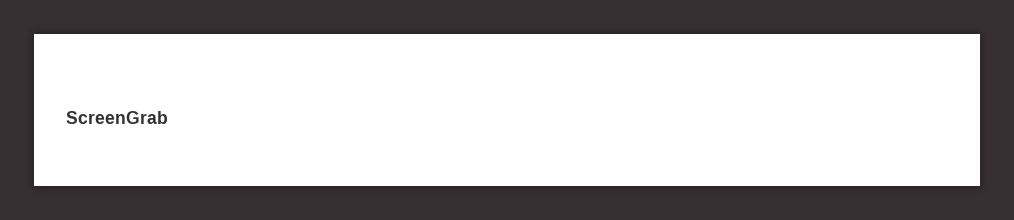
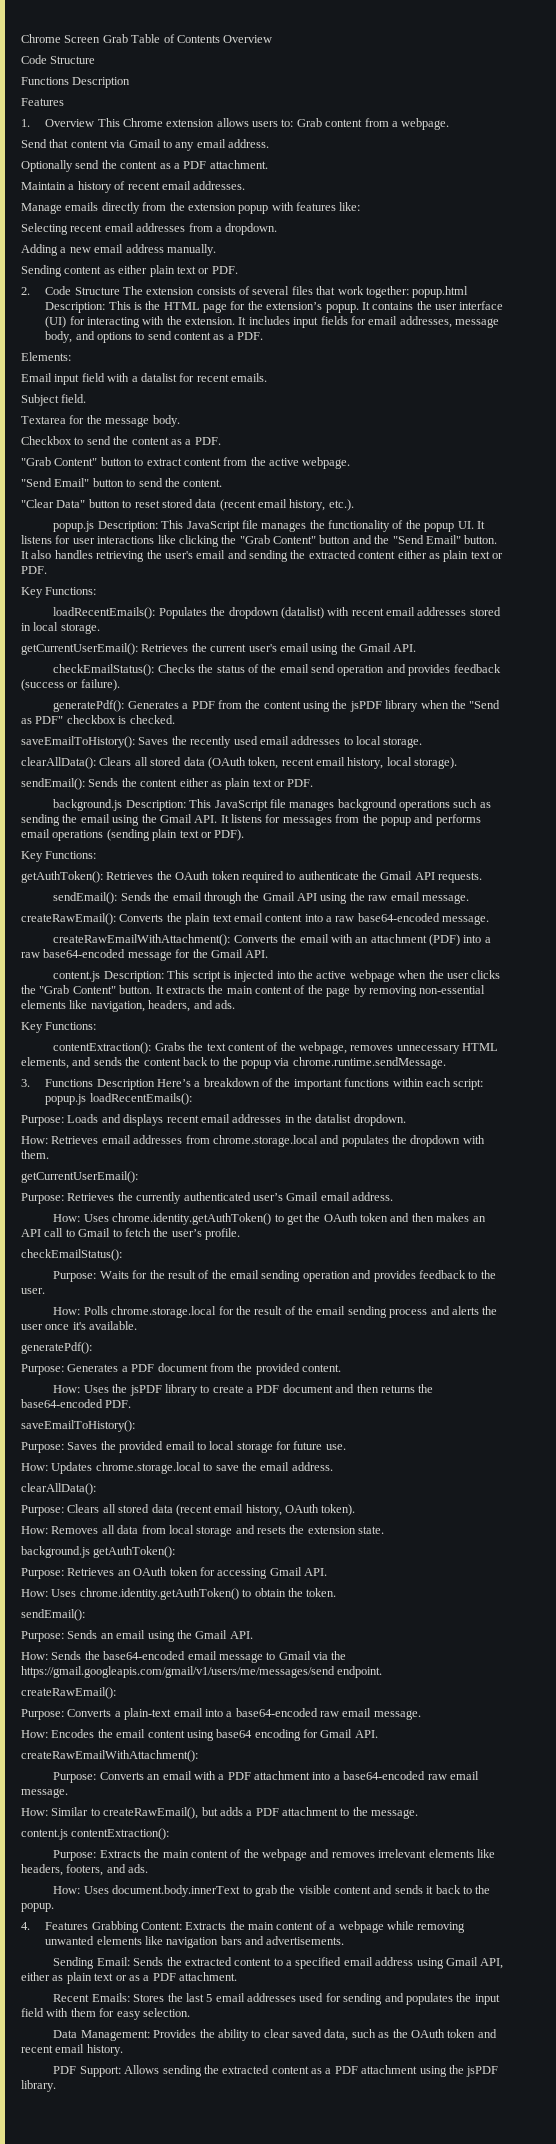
- ScreenGrab
+ Chrome Screen Grab Table of Contents Overview
+ Code Structure
+ Functions Description
+ Features
+ 1. Overview This Chrome extension allows users to: Grab content from a webpage.
+ Send that content via Gmail to any email address.
+ Optionally send the content as a PDF attachment.
+ Maintain a history of recent email addresses.
+ Manage emails directly from the extension popup with features like:
+ Selecting recent email addresses from a dropdown.
+ Adding a new email address manually.
+ Sending content as either plain text or PDF.
+ 2. Code Structure The extension consists of several files that work together: popup.html Description: This is the HTML page for the extension’s popup. It contains the user interface (UI) for interacting with the extension. It includes input fields for email addresses, message body, and options to send content as a PDF.
+ Elements:
+ Email input field with a datalist for recent emails.
+ Subject field.
+ Textarea for the message body.
+ Checkbox to send the content as a PDF.
+ "Grab Content" button to extract content from the active webpage.
+ "Send Email" button to send the content.
+ "Clear Data" button to reset stored data (recent email history, etc.).
+ popup.js Description: This JavaScript file manages the functionality of the popup UI. It listens for user interactions like clicking the "Grab Content" button and the "Send Email" button. It also handles retrieving the user's email and sending the extracted content either as plain text or PDF.
+ Key Functions:
+ loadRecentEmails(): Populates the dropdown (datalist) with recent email addresses stored in local storage.
+ getCurrentUserEmail(): Retrieves the current user's email using the Gmail API.
+ checkEmailStatus(): Checks the status of the email send operation and provides feedback (success or failure).
+ generatePdf(): Generates a PDF from the content using the jsPDF library when the "Send as PDF" checkbox is checked.
+ saveEmailToHistory(): Saves the recently used email addresses to local storage.
+ clearAllData(): Clears all stored data (OAuth token, recent email history, local storage).
+ sendEmail(): Sends the content either as plain text or PDF.
+ background.js Description: This JavaScript file manages background operations such as sending the email using the Gmail API. It listens for messages from the popup and performs email operations (sending plain text or PDF).
+ Key Functions:
+ getAuthToken(): Retrieves the OAuth token required to authenticate the Gmail API requests.
+ sendEmail(): Sends the email through the Gmail API using the raw email message.
+ createRawEmail(): Converts the plain text email content into a raw base64-encoded message.
+ createRawEmailWithAttachment(): Converts the email with an attachment (PDF) into a raw base64-encoded message for the Gmail API.
+ content.js Description: This script is injected into the active webpage when the user clicks the "Grab Content" button. It extracts the main content of the page by removing non-essential elements like navigation, headers, and ads.
+ Key Functions:
+ contentExtraction(): Grabs the text content of the webpage, removes unnecessary HTML elements, and sends the content back to the popup via chrome.runtime.sendMessage.
+ 3. Functions Description Here’s a breakdown of the important functions within each script: popup.js loadRecentEmails():
+ Purpose: Loads and displays recent email addresses in the datalist dropdown.
+ How: Retrieves email addresses from chrome.storage.local and populates the dropdown with them.
+ getCurrentUserEmail():
+ Purpose: Retrieves the currently authenticated user’s Gmail email address.
+ How: Uses chrome.identity.getAuthToken() to get the OAuth token and then makes an API call to Gmail to fetch the user’s profile.
+ checkEmailStatus():
+ Purpose: Waits for the result of the email sending operation and provides feedback to the user.
+ How: Polls chrome.storage.local for the result of the email sending process and alerts the user once it's available.
+ generatePdf():
+ Purpose: Generates a PDF document from the provided content.
+ How: Uses the jsPDF library to create a PDF document and then returns the base64-encoded PDF.
+ saveEmailToHistory():
+ Purpose: Saves the provided email to local storage for future use.
+ How: Updates chrome.storage.local to save the email address.
+ clearAllData():
+ Purpose: Clears all stored data (recent email history, OAuth token).
+ How: Removes all data from local storage and resets the extension state.
+ background.js getAuthToken():
+ Purpose: Retrieves an OAuth token for accessing Gmail API.
+ How: Uses chrome.identity.getAuthToken() to obtain the token.
+ sendEmail():
+ Purpose: Sends an email using the Gmail API.
+ How: Sends the base64-encoded email message to Gmail via the https://gmail.googleapis.com/gmail/v1/users/me/messages/send endpoint.
+ createRawEmail():
+ Purpose: Converts a plain-text email into a base64-encoded raw email message.
+ How: Encodes the email content using base64 encoding for Gmail API.
+ createRawEmailWithAttachment():
+ Purpose: Converts an email with a PDF attachment into a base64-encoded raw email message.
+ How: Similar to createRawEmail(), but adds a PDF attachment to the message.
+ content.js contentExtraction():
+ Purpose: Extracts the main content of the webpage and removes irrelevant elements like headers, footers, and ads.
+ How: Uses document.body.innerText to grab the visible content and sends it back to the popup.
+ 4. Features Grabbing Content: Extracts the main content of a webpage while removing unwanted elements like navigation bars and advertisements.
+ Sending Email: Sends the extracted content to a specified email address using Gmail API, either as plain text or as a PDF attachment.
+ Recent Emails: Stores the last 5 email addresses used for sending and populates the input field with them for easy selection.
+ Data Management: Provides the ability to clear saved data, such as the OAuth token and recent email history.
+ PDF Support: Allows sending the extracted content as a PDF attachment using the jsPDF library.

